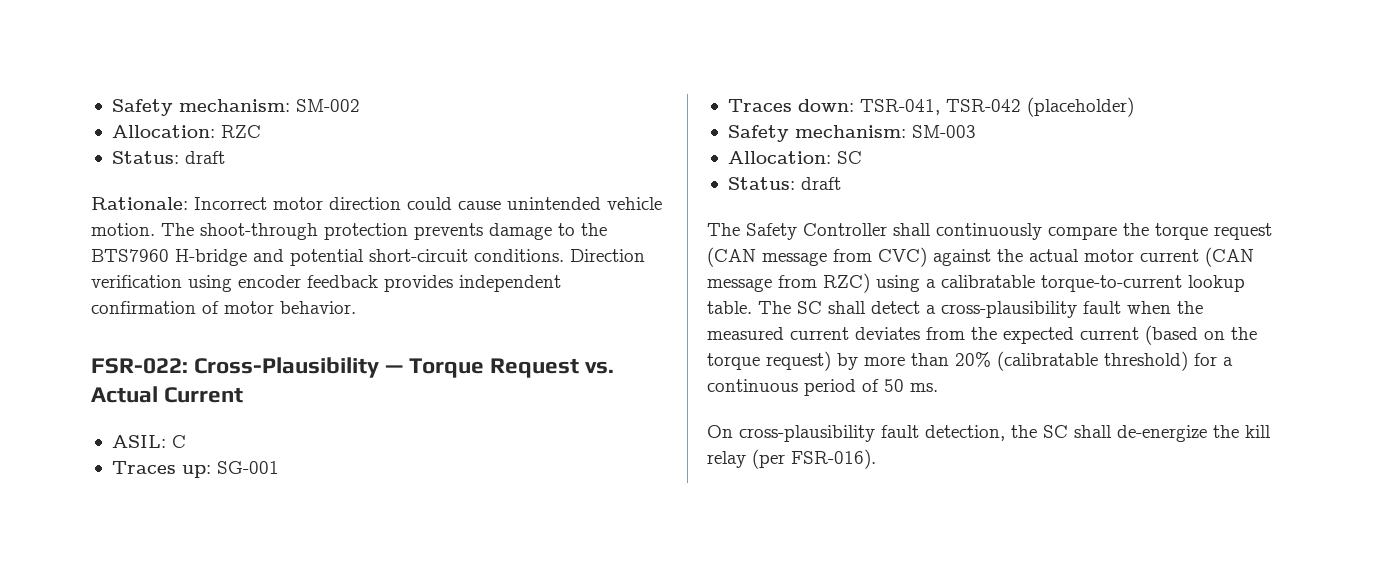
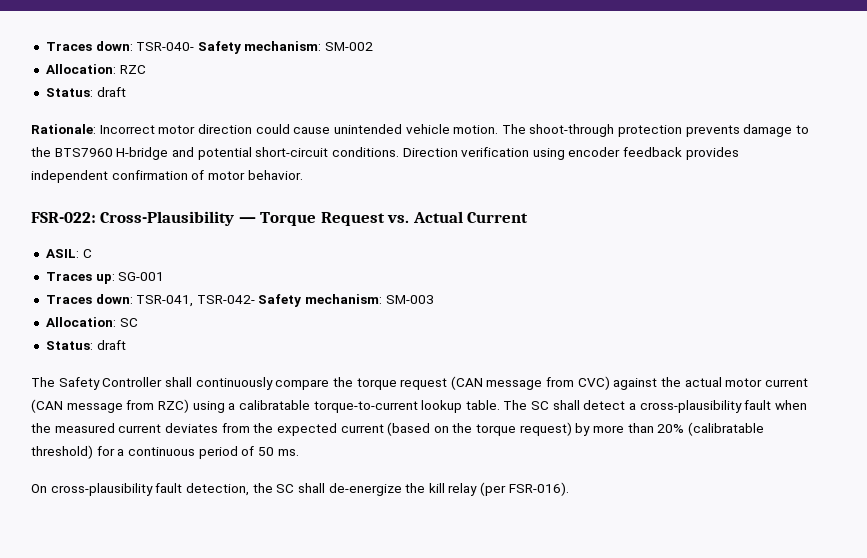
- Safety mechanism: SM-002
+ Traces down: TSR-040- Safety mechanism: SM-002
- Traces down: TSR-041, TSR-042 (placeholder)
- Safety mechanism: SM-003
+ Traces down: TSR-041, TSR-042- Safety mechanism: SM-003

